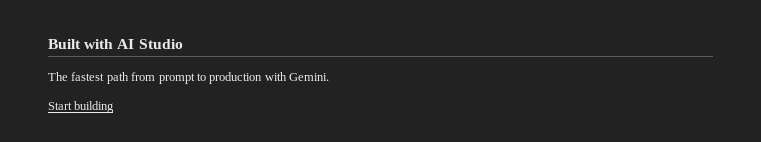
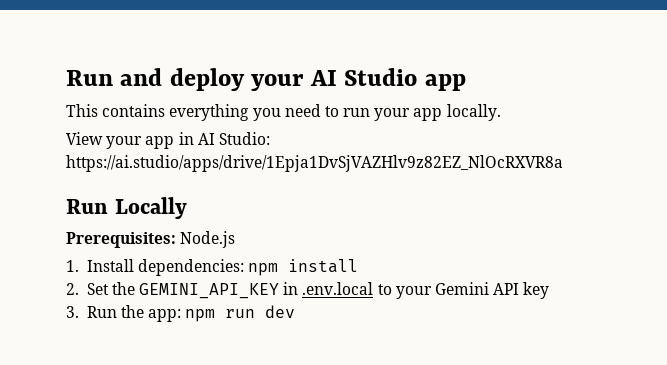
- Built with AI Studio
- The fastest path from prompt to production with Gemini.
- Start building
+ Run and deploy your AI Studio app
+ This contains everything you need to run your app locally.
+ View your app in AI Studio: https://ai.studio/apps/drive/1Epja1DvSjVAZHlv9z82EZ_NlOcRXVR8a
+ Run Locally
+ Prerequisites: Node.js
+ 1. Install dependencies: npm install
+ 2. Set the GEMINI_API_KEY in .env.local to your Gemini API key
+ 3. Run the app: npm run dev

